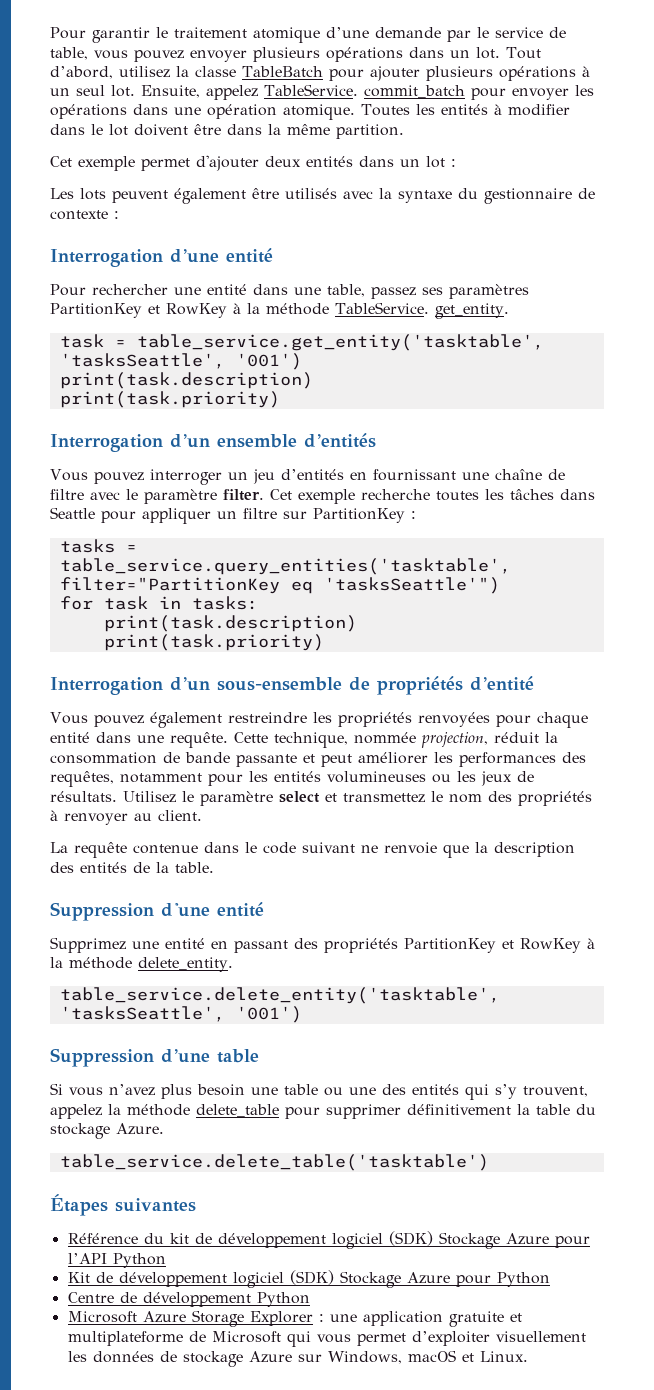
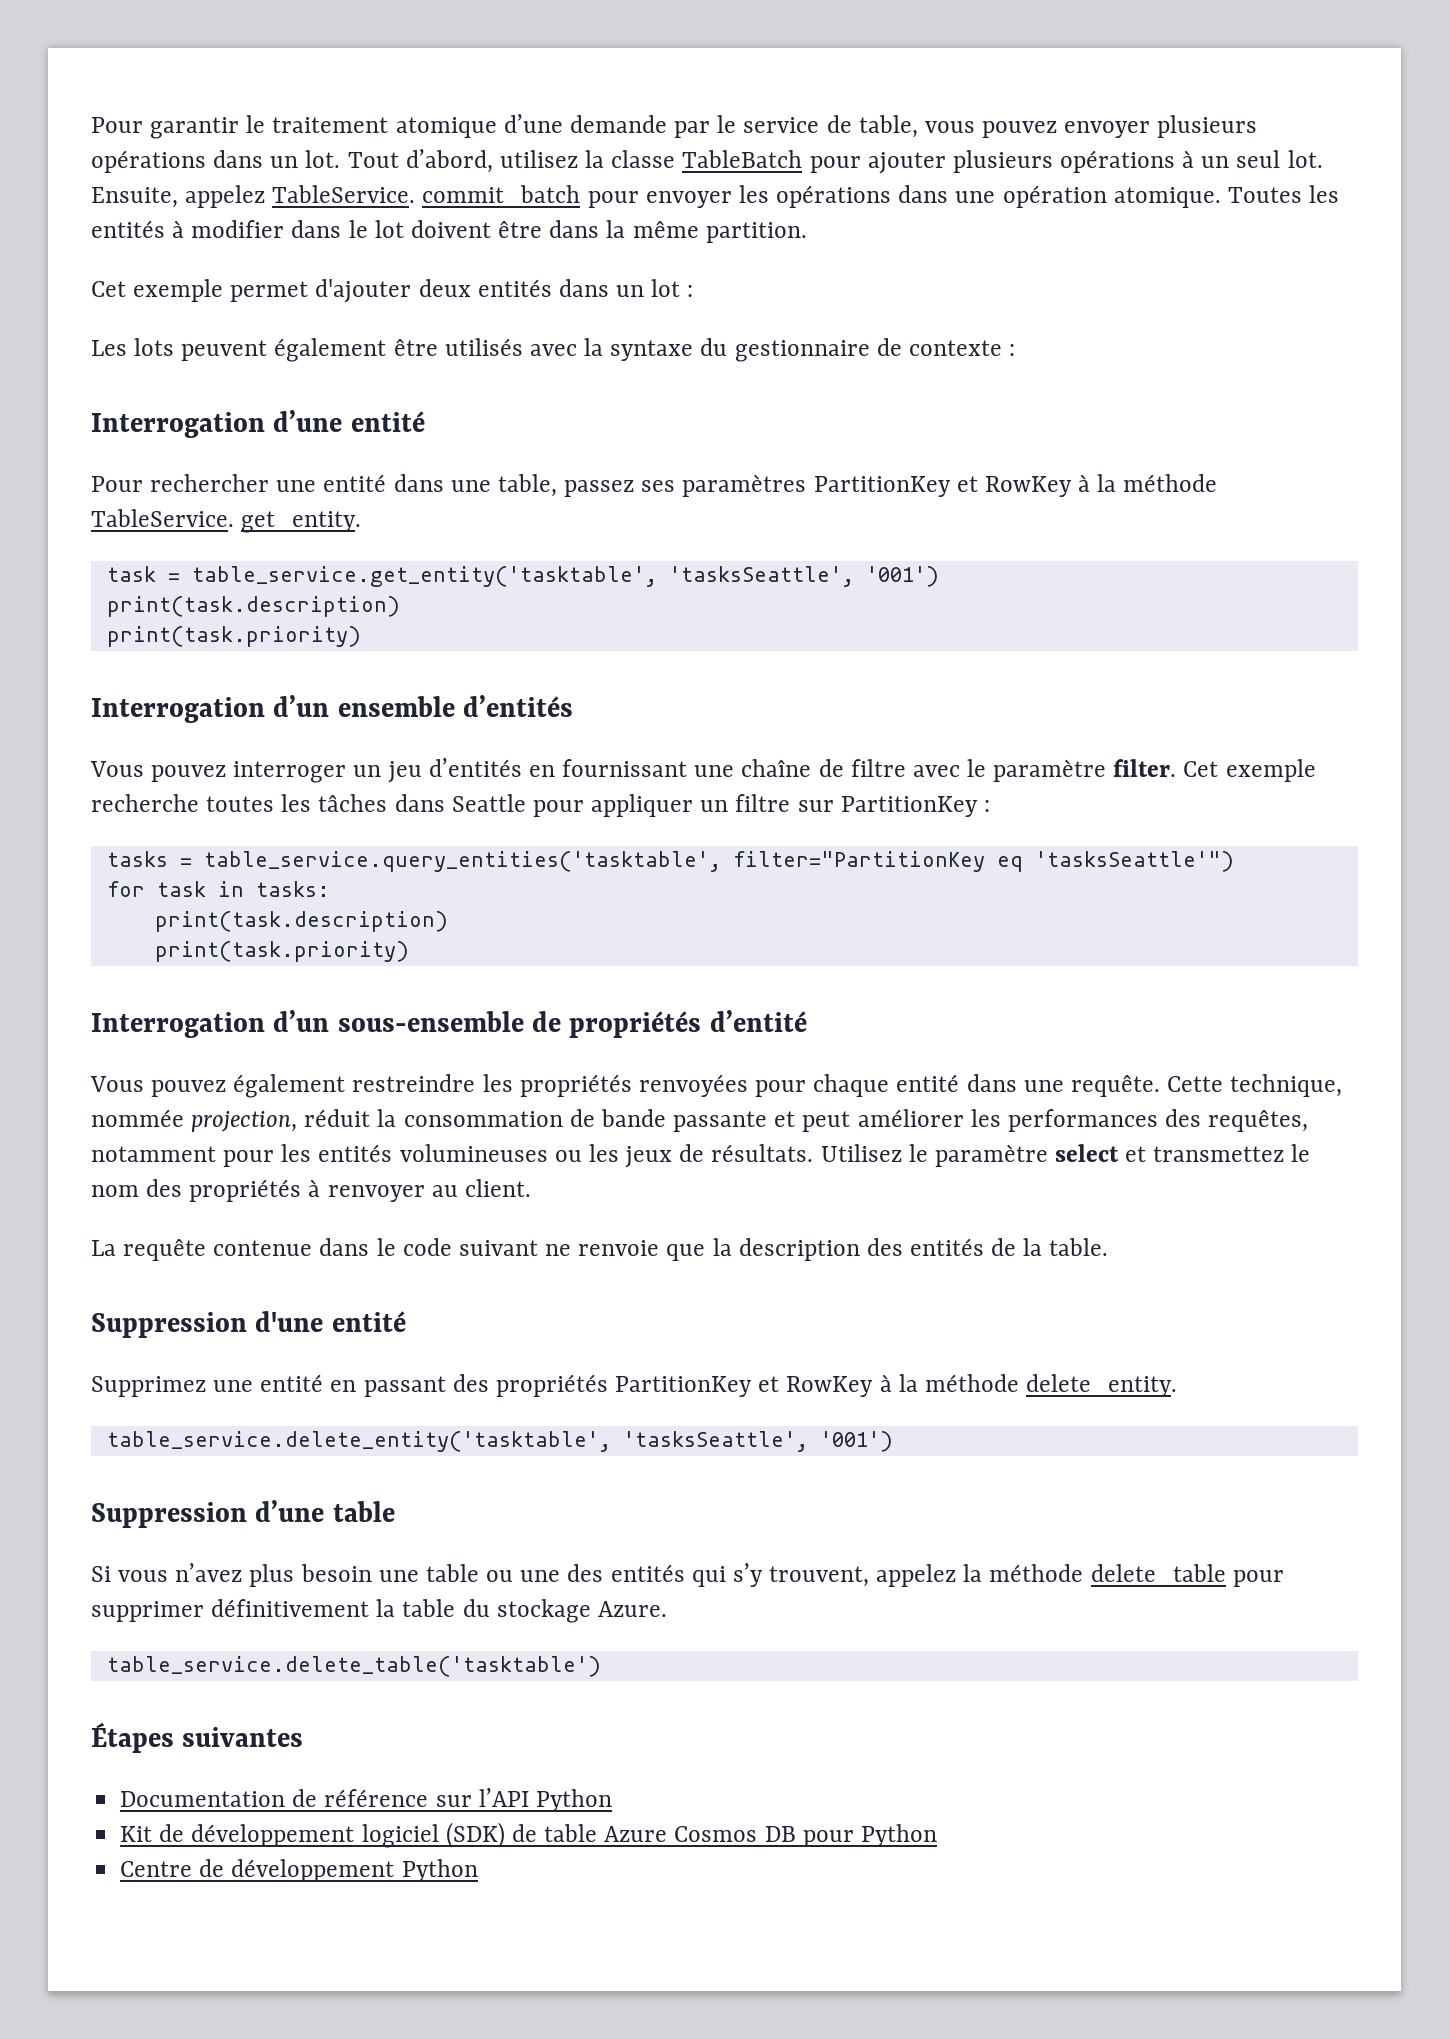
- Référence du kit de développement logiciel (SDK) Stockage Azure pour l’API Python
+ Documentation de référence sur l’API Python
- Kit de développement logiciel (SDK) Stockage Azure pour Python
+ Kit de développement logiciel (SDK) de table Azure Cosmos DB pour Python
- Microsoft Azure Storage Explorer : une application gratuite et multiplateforme de Microsoft qui vous permet d’exploiter visuellement les données de stockage Azure sur Windows, macOS et Linux.

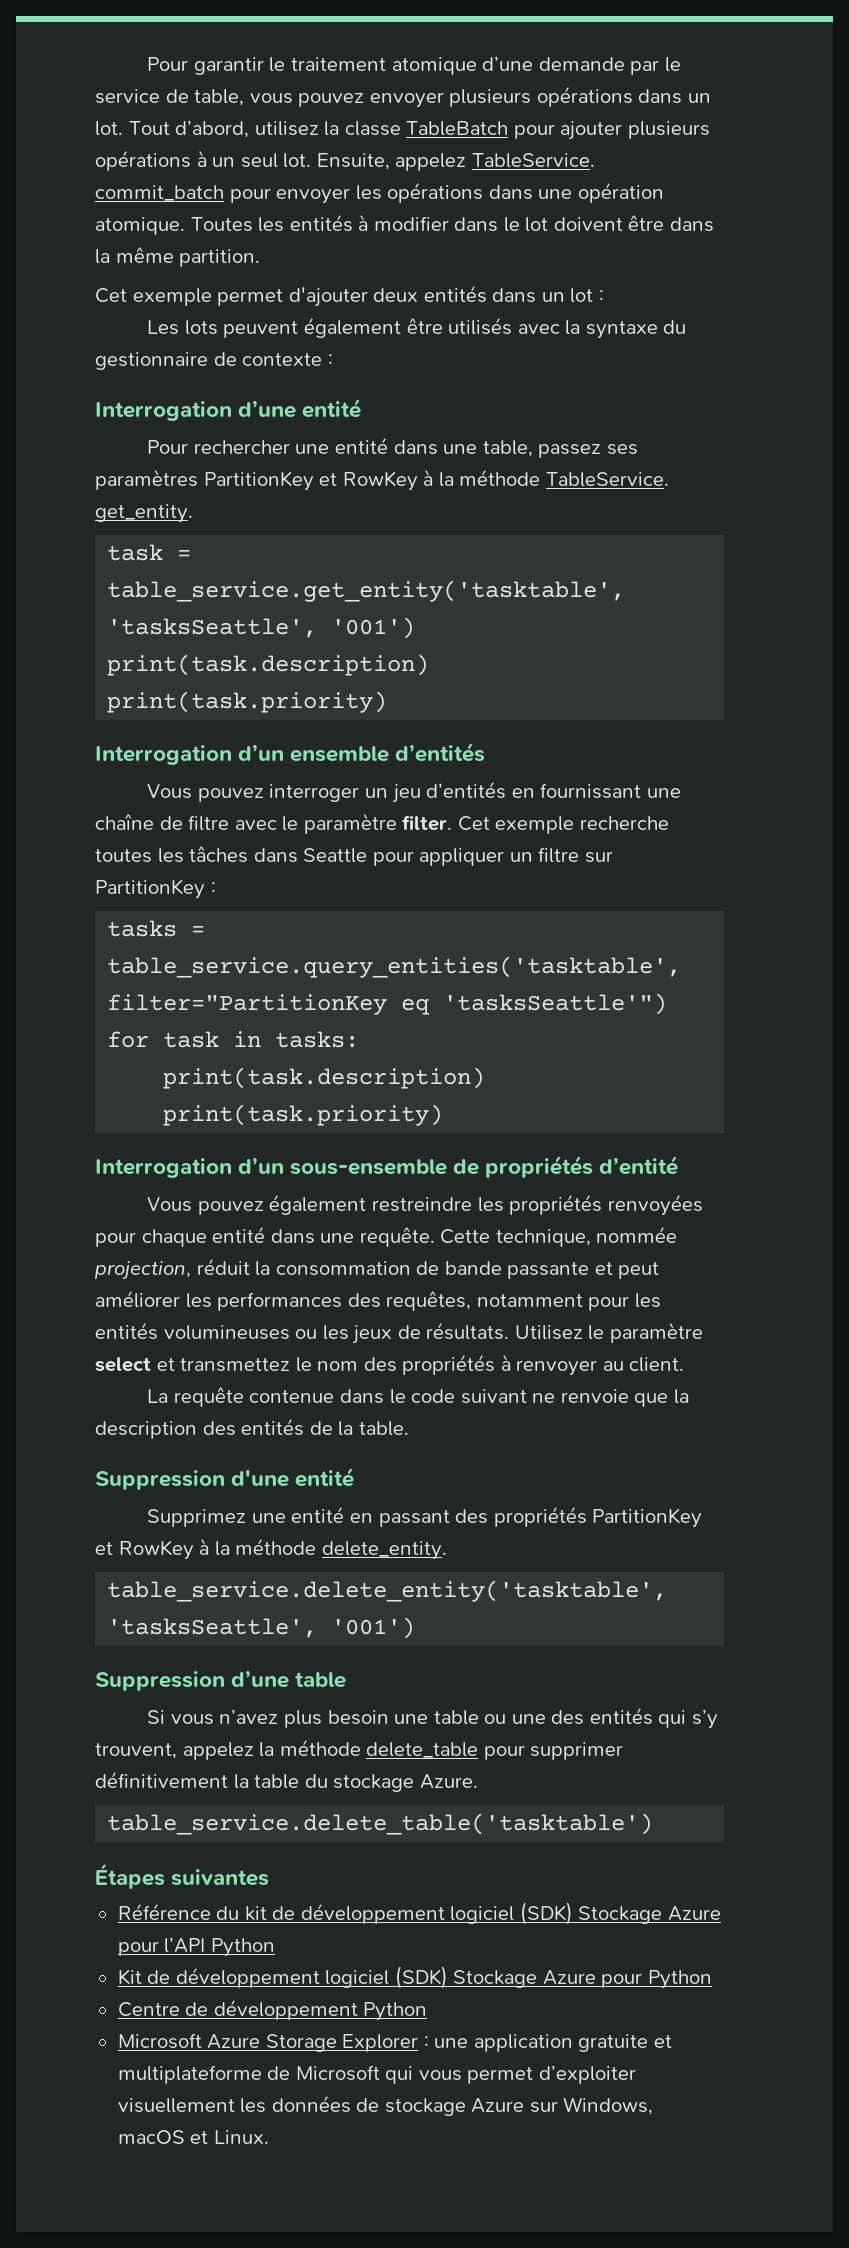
- Documentation de référence sur l’API Python
+ Référence du kit de développement logiciel (SDK) Stockage Azure pour l’API Python
- Kit de développement logiciel (SDK) de table Azure Cosmos DB pour Python
+ Kit de développement logiciel (SDK) Stockage Azure pour Python
+ Microsoft Azure Storage Explorer : une application gratuite et multiplateforme de Microsoft qui vous permet d’exploiter visuellement les données de stockage Azure sur Windows, macOS et Linux.

